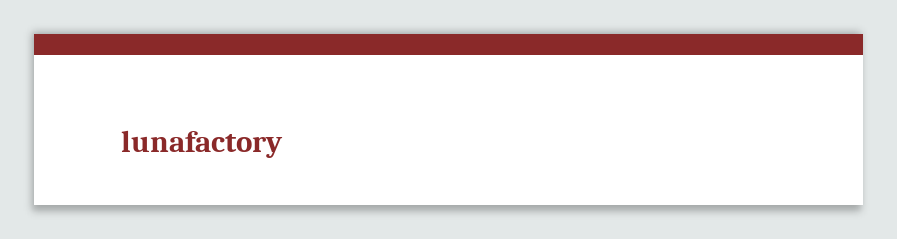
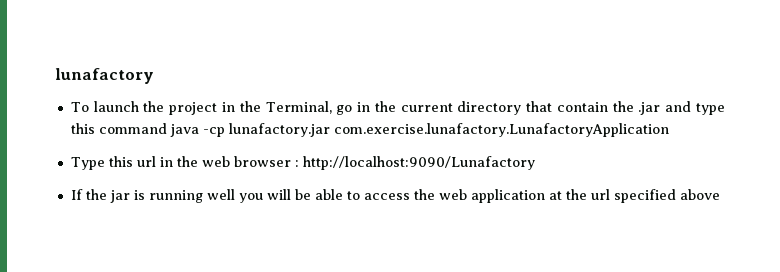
+ To launch the project in the Terminal, go in the current directory that contain the .jar and type this command java -cp lunafactory.jar com.exercise.lunafactory.LunafactoryApplication
+ Type this url in the web browser : http://localhost:9090/Lunafactory
+ If the jar is running well you will be able to access the web application at the url specified above

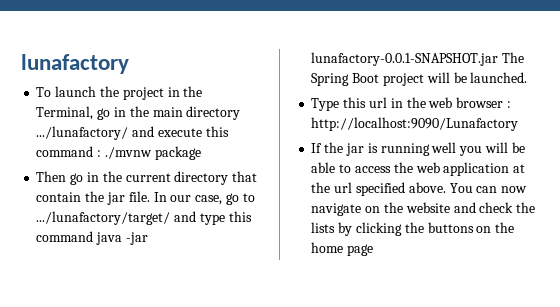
- To launch the project in the Terminal, go in the current directory that contain the .jar and type this command java -cp lunafactory.jar com.exercise.lunafactory.LunafactoryApplication
+ To launch the project in the Terminal, go in the main directory .../lunafactory/ and execute this command : ./mvnw package
+ Then go in the current directory that contain the jar file. In our case, go to .../lunafactory/target/ and type this command java -jar lunafactory-0.0.1-SNAPSHOT.jar The Spring Boot project will be launched.
- If the jar is running well you will be able to access the web application at the url specified above
+ If the jar is running well you will be able to access the web application at the url specified above. You can now navigate on the website and check the lists by clicking the buttons on the home page

